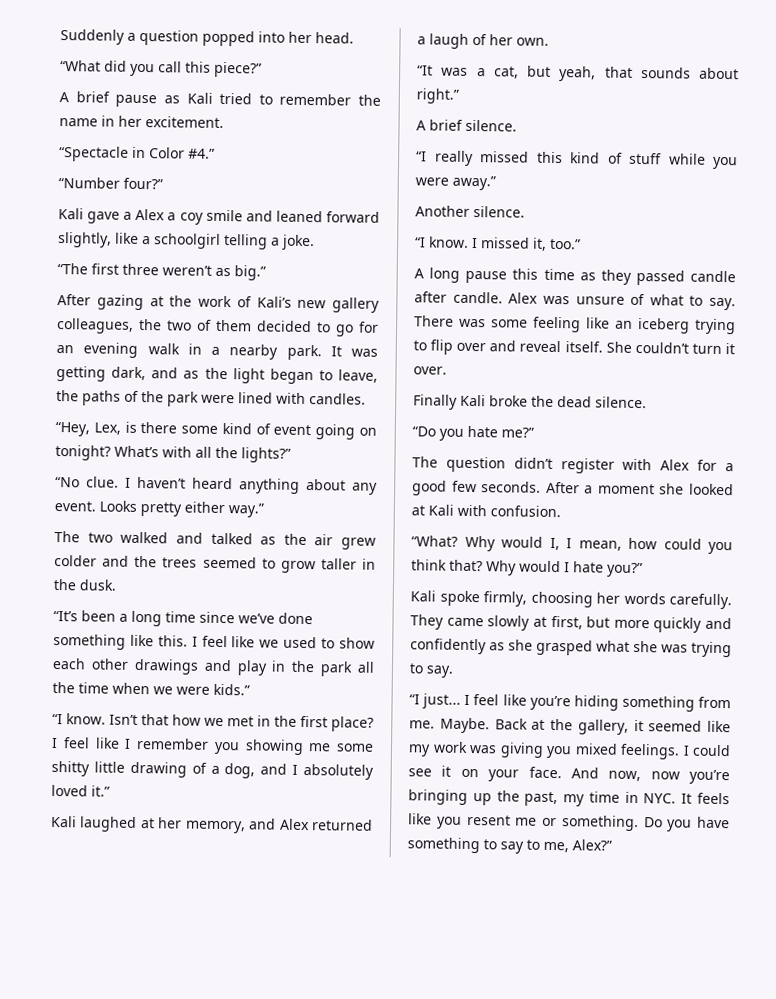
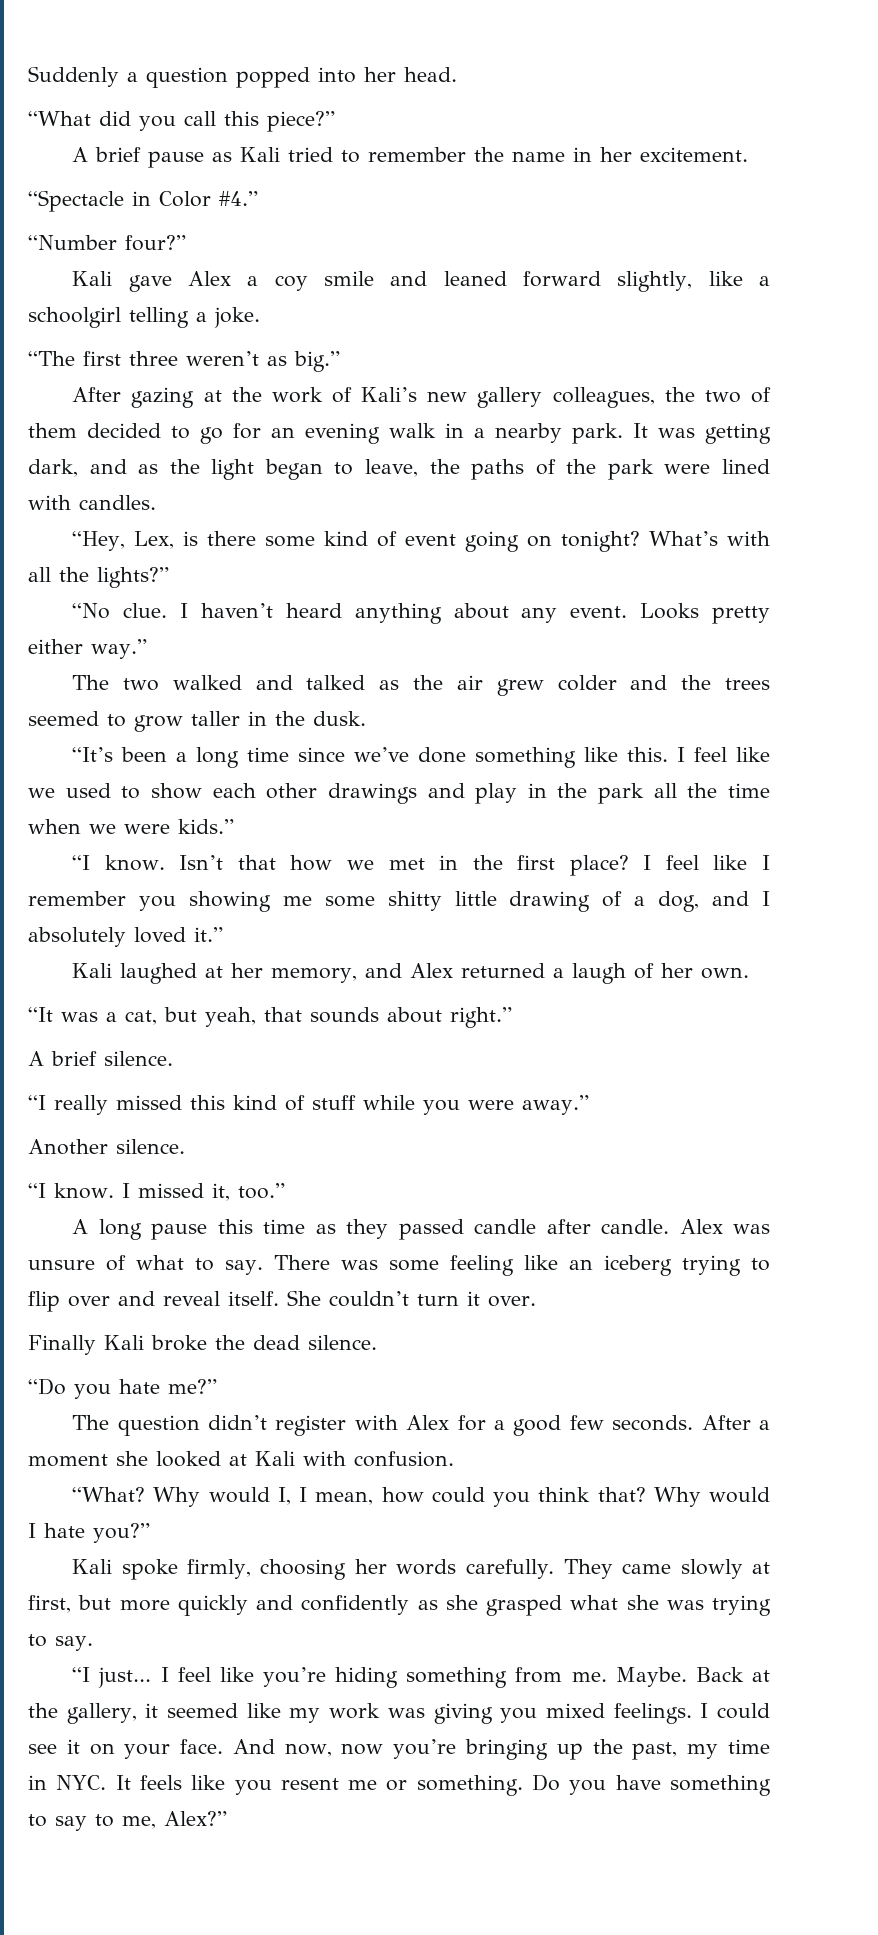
- Kali gave a Alex a coy smile and leaned forward slightly, like a schoolgirl telling a joke.
+ Kali gave Alex a coy smile and leaned forward slightly, like a schoolgirl telling a joke.

